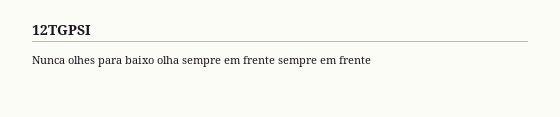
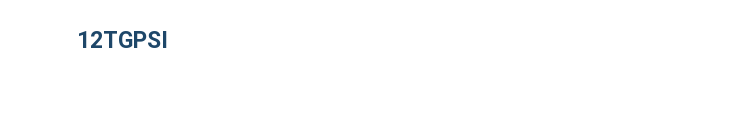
- Nunca olhes para baixo olha sempre em frente sempre em frente

